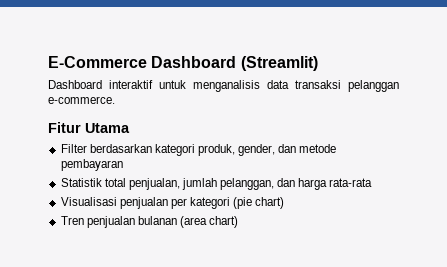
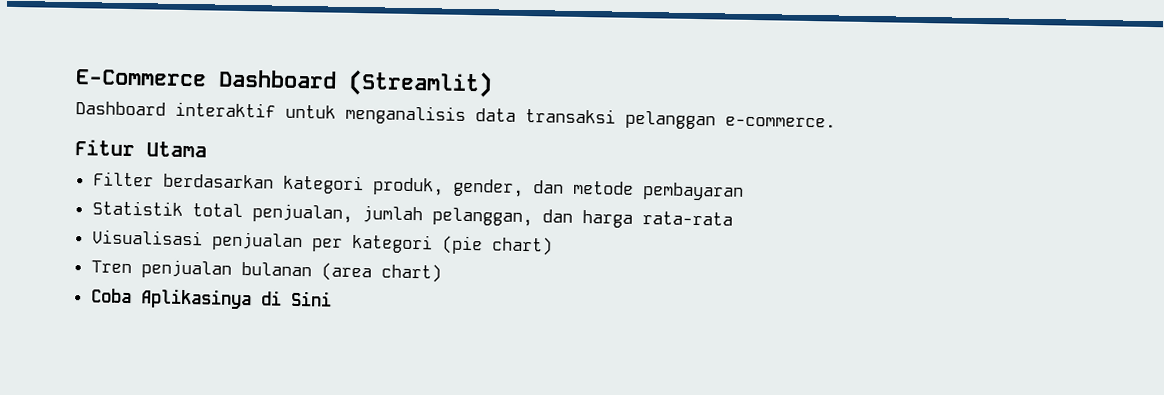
+ Coba Aplikasinya di Sini

